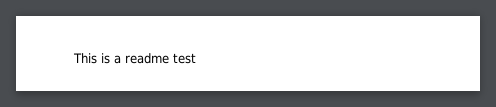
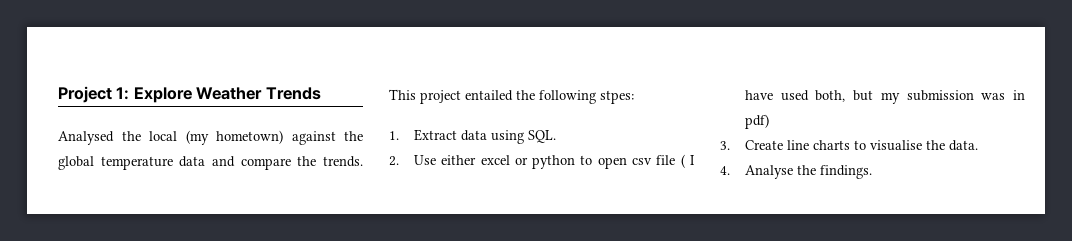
- This is a readme test
+ Project 1: Explore Weather Trends
+ Analysed the local (my hometown) against the global temperature data and compare the trends. This project entailed the following stpes:
+ 1. Extract data using SQL.
+ 2. Use either excel or python to open csv file ( I have used both, but my submission was in pdf)
+ 3. Create line charts to visualise the data.
+ 4. Analyse the findings.

